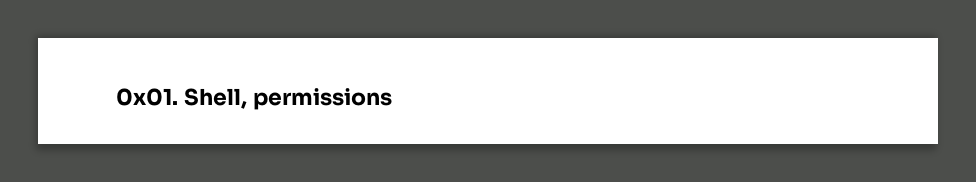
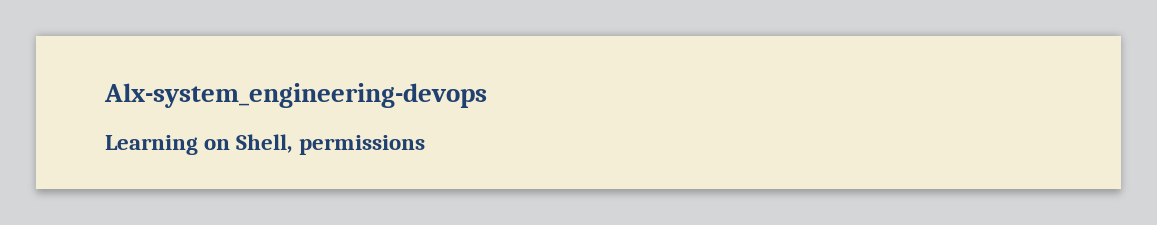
- 0x01. Shell, permissions
+ Alx-system_engineering-devops
+ Learning on Shell, permissions

